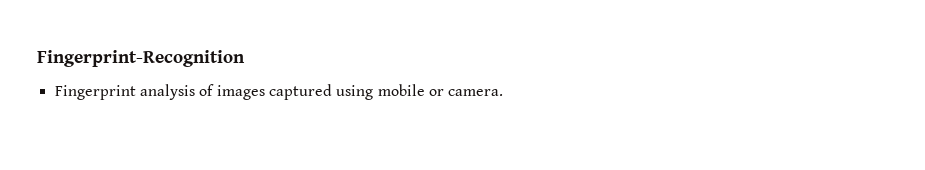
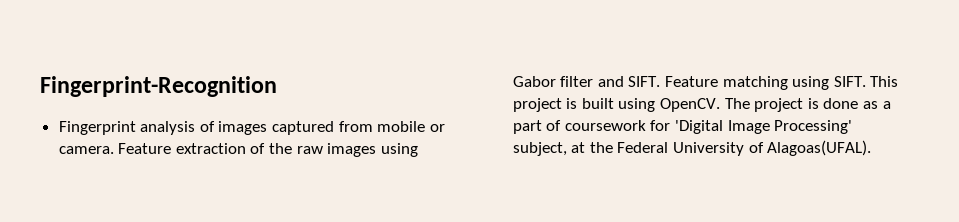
- Fingerprint analysis of images captured using mobile or camera.
+ Fingerprint analysis of images captured from mobile or camera.
+ Feature extraction of the raw images using Gabor filter and SIFT. Feature matching using SIFT. This project is built using OpenCV. The project is done as a part of coursework for 'Digital Image Processing' subject, at the Federal University of Alagoas(UFAL).

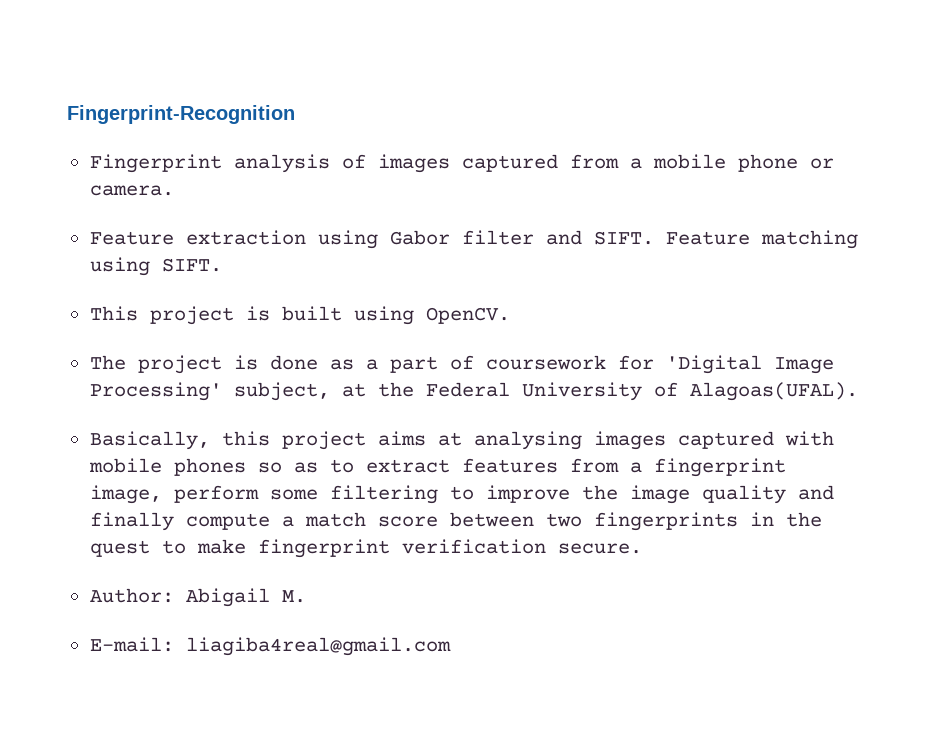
- Fingerprint analysis of images captured from mobile or camera. Feature extraction of the raw images using Gabor filter and SIFT.
+ Fingerprint analysis of images captured from a mobile phone or camera.
+ Feature extraction using Gabor filter and SIFT.
- Feature matching using SIFT. This project is built using OpenCV. The project is done as a part of coursework for 'Digital Image Processing' subject, at the Federal University of Alagoas(UFAL).
+ Feature matching using SIFT.
+ This project is built using OpenCV.
+ The project is done as a part of coursework for 'Digital Image Processing' subject, at the Federal University of Alagoas(UFAL).
+ Basically, this project aims at analysing images captured with mobile phones so as to extract features from a fingerprint image, perform some filtering to improve the image quality and finally compute a match score between two fingerprints in the quest to make fingerprint verification secure.
+ Author: Abigail M.
+ E-mail: liagiba4real@gmail.com

